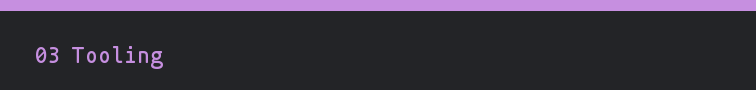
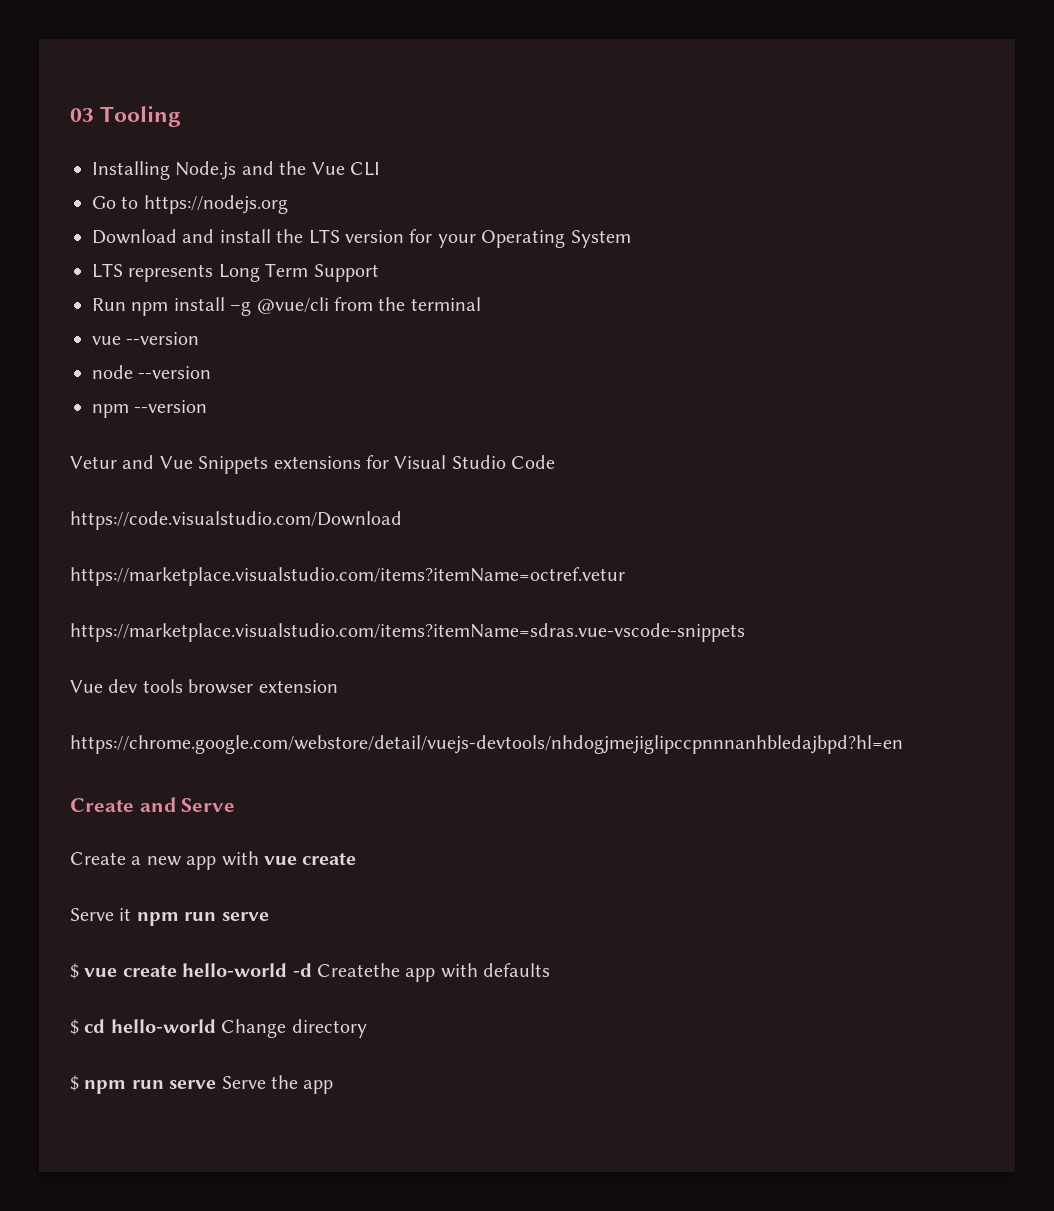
+ Installing Node.js and the Vue CLI
+ Go to https://nodejs.org
+ Download and install the LTS version for your Operating System
+ LTS represents Long Term Support
+ Run npm install –g @vue/cli from the terminal
+ vue --version
+ node --version
+ npm --version
+ Vetur and Vue Snippets extensions for Visual Studio Code
+ https://code.visualstudio.com/Download
+ https://marketplace.visualstudio.com/items?itemName=octref.vetur
+ https://marketplace.visualstudio.com/items?itemName=sdras.vue-vscode-snippets
+ Vue dev tools browser extension
+ https://chrome.google.com/webstore/detail/vuejs-devtools/nhdogjmejiglipccpnnnanhbledajbpd?hl=en
+ Create and Serve
+ Create a new app with vue create
+ Serve it npm run serve
+ $ vue create hello-world -d Createthe app with defaults
+ $ cd hello-world Change directory
+ $ npm run serve Serve the app

